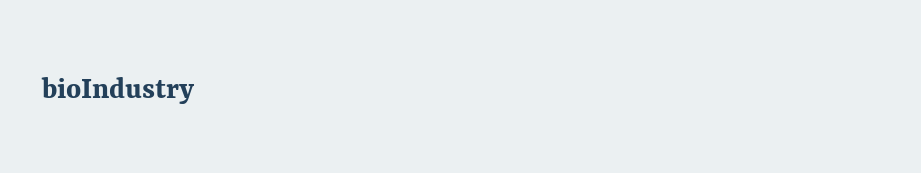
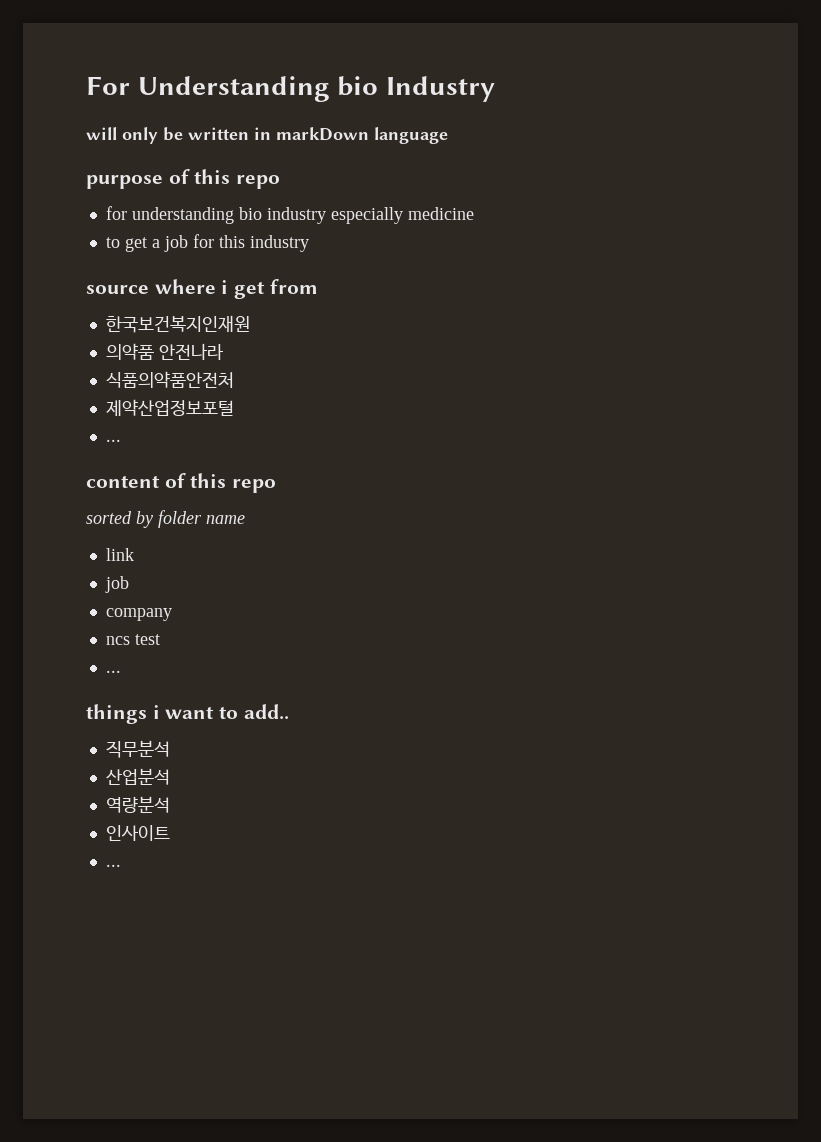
- bioIndustry
+ For Understanding bio Industry
+ will only be written in markDown language
+ purpose of this repo
+ for understanding bio industry especially medicine
+ to get a job for this industry
+ source where i get from
+ 한국보건복지인재원
+ 의약품 안전나라
+ 식품의약품안전처
+ 제약산업정보포털
+ ...
+ content of this repo
+ sorted by folder name
+ link
+ job
+ company
+ ncs test
+ ...
+ things i want to add..
+ 직무분석
+ 산업분석
+ 역량분석
+ 인사이트
+ ...

